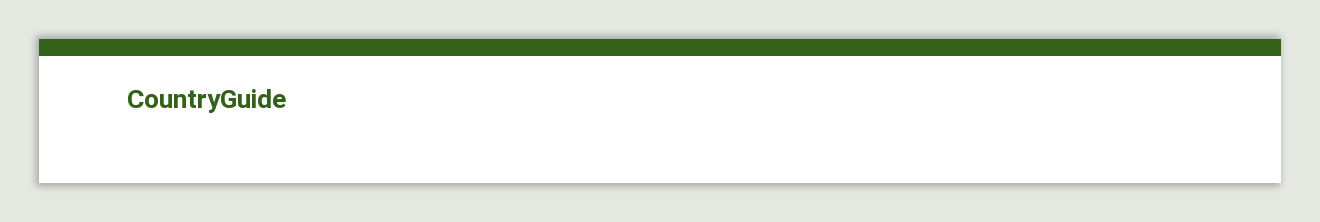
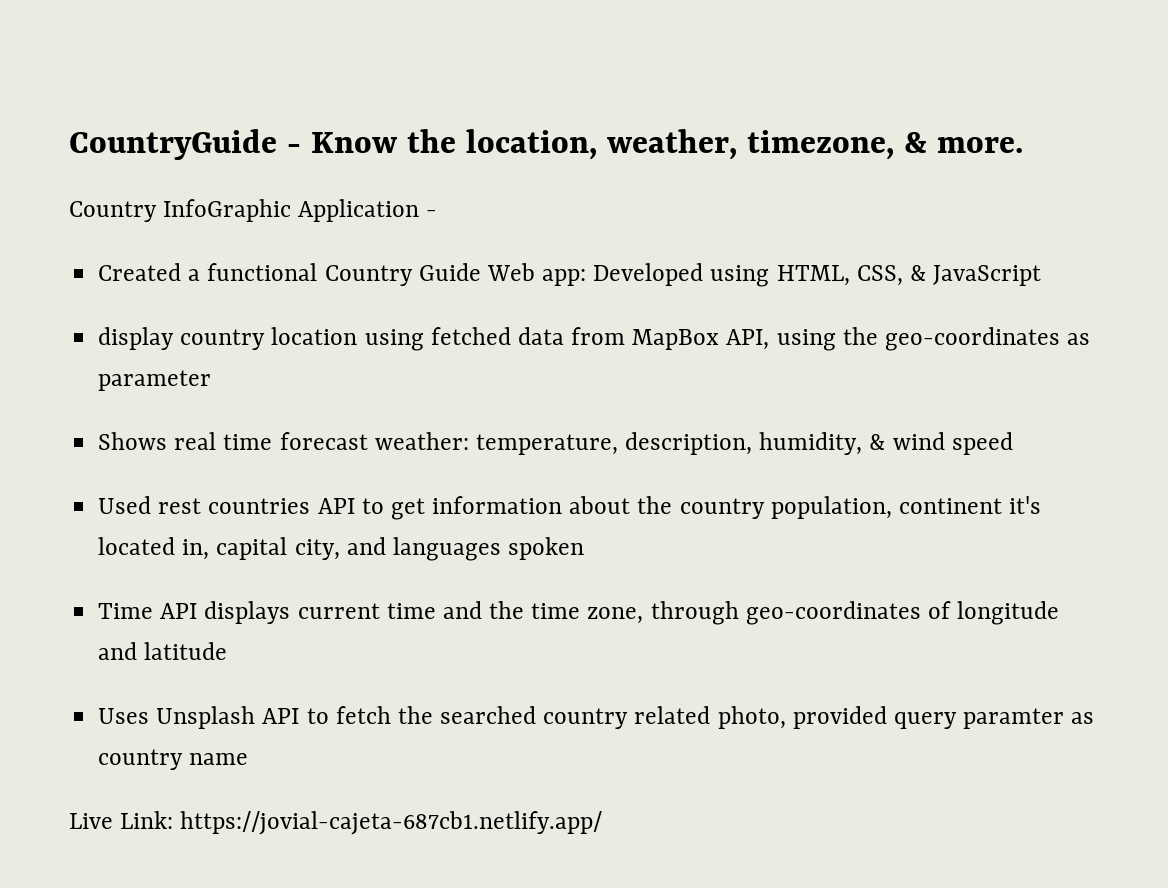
- CountryGuide
+ CountryGuide - Know the location, weather, timezone, & more.
+ Country InfoGraphic Application -
+ Created a functional Country Guide Web app: Developed using HTML, CSS, & JavaScript
+ display country location using fetched data from MapBox API, using the geo-coordinates as parameter
+ Shows real time forecast weather: temperature, description, humidity, & wind speed
+ Used rest countries API to get information about the country population, continent it's located in, capital city, and languages spoken
+ Time API displays current time and the time zone, through geo-coordinates of longitude and latitude
+ Uses Unsplash API to fetch the searched country related photo, provided query paramter as country name
+ Live Link: https://jovial-cajeta-687cb1.netlify.app/

